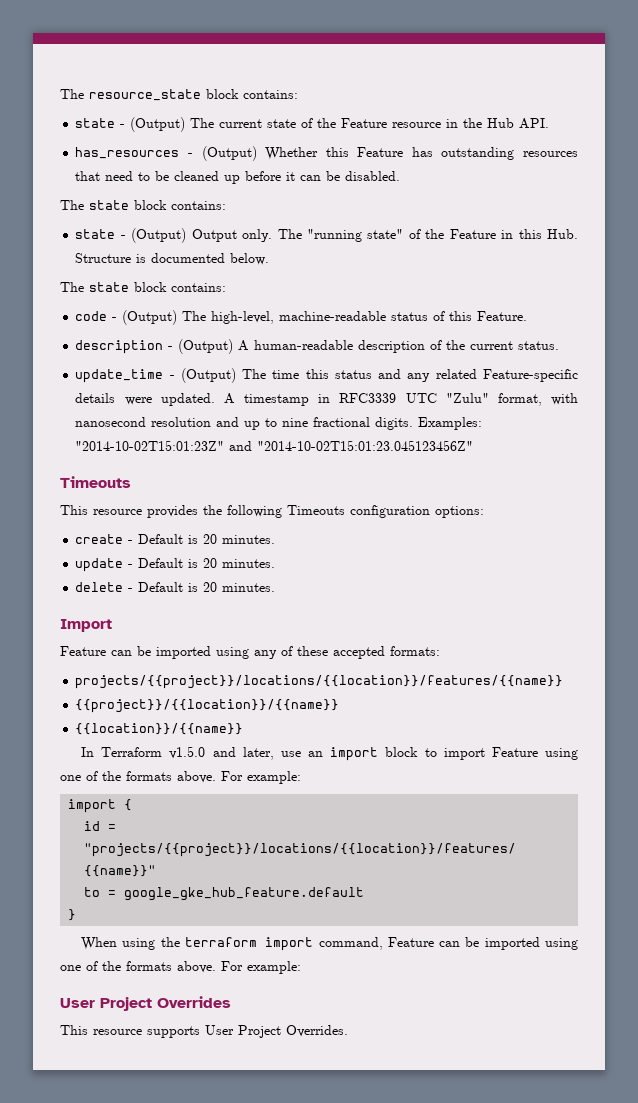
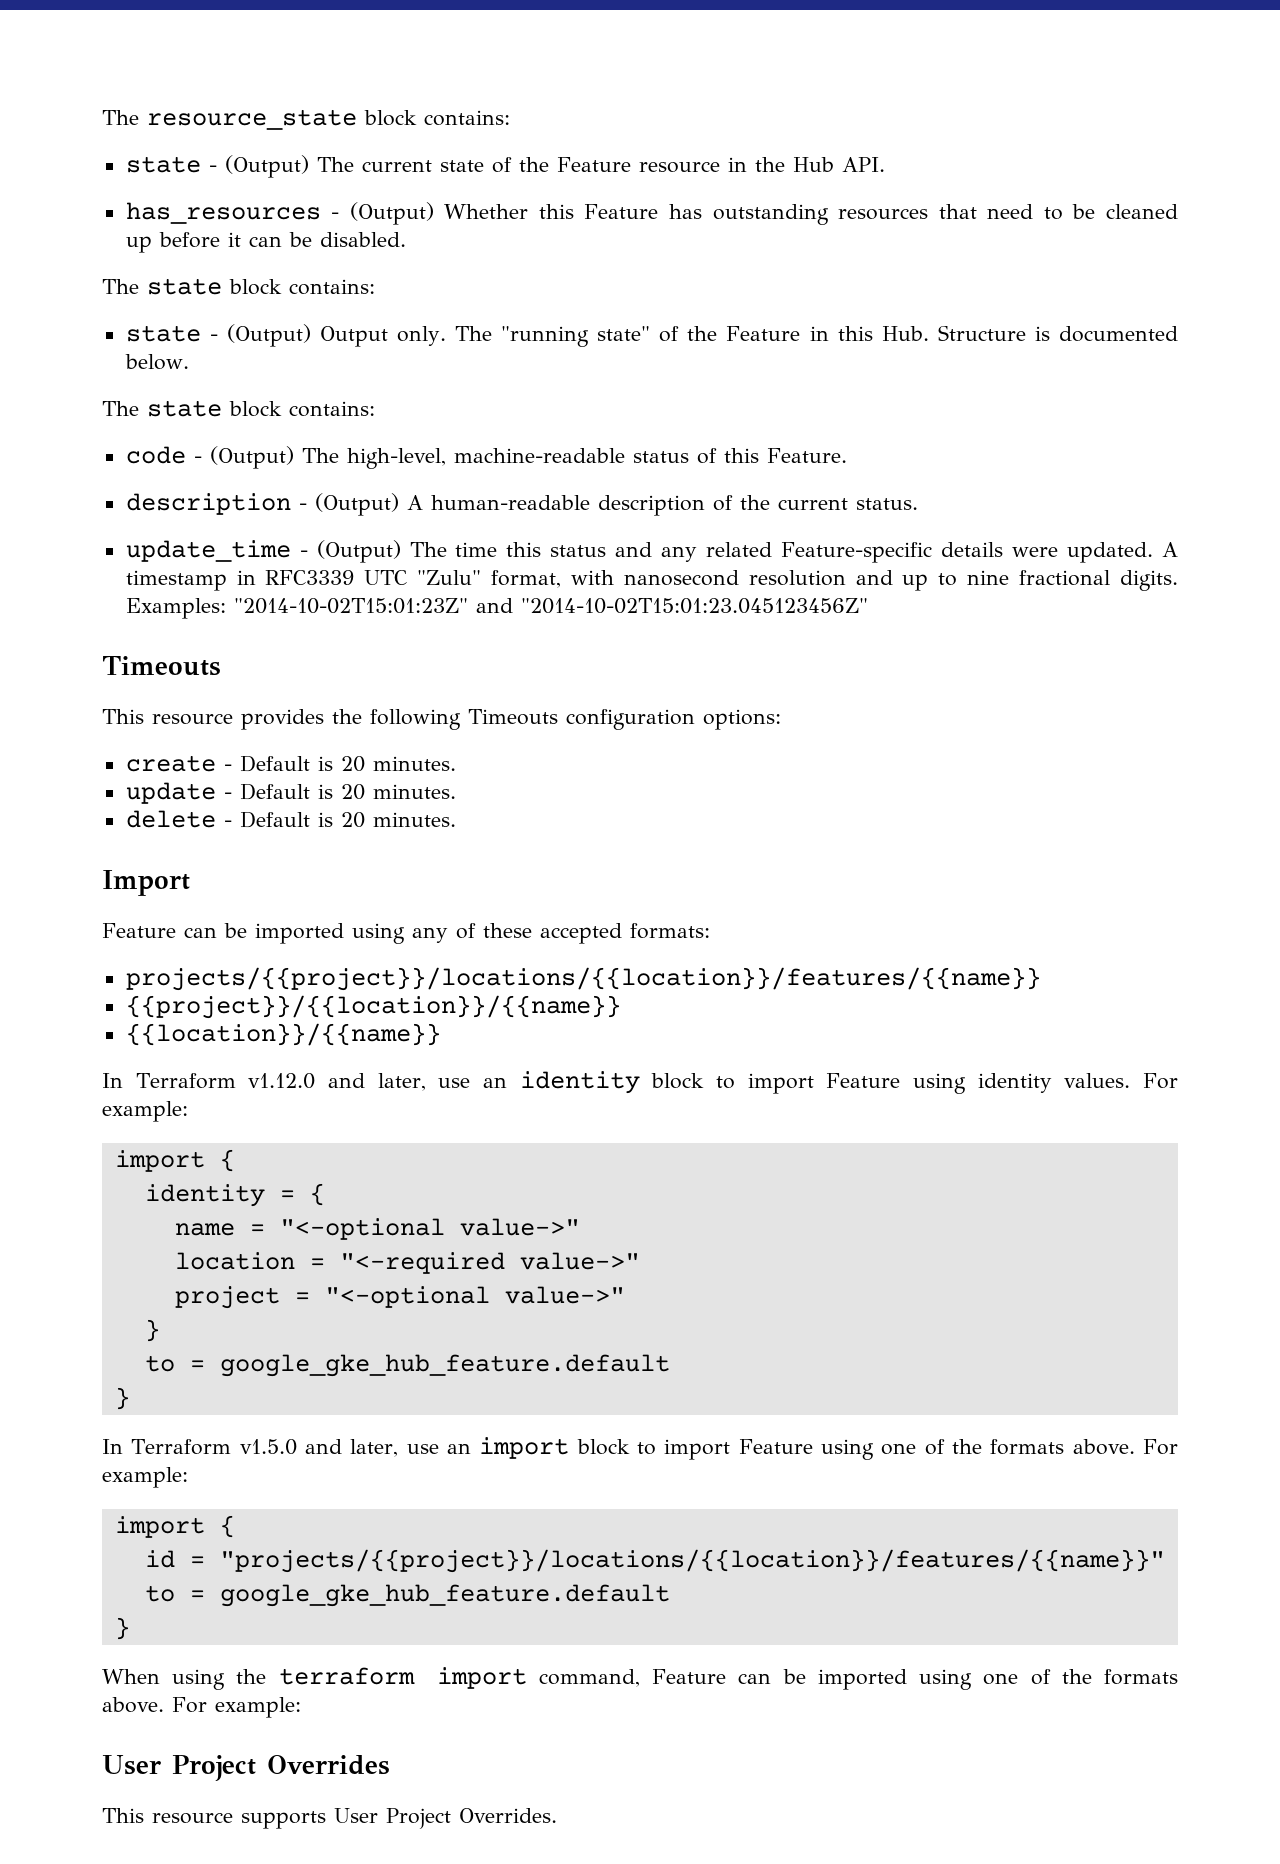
+ In Terraform v1.12.0 and later, use an identity block to import Feature using identity values. For example:
+ import {
+ identity = {
+ name = "<-optional value->"
+ location = "<-required value->"
+ project = "<-optional value->"
+ }
+ to = google_gke_hub_feature.default
+ }

